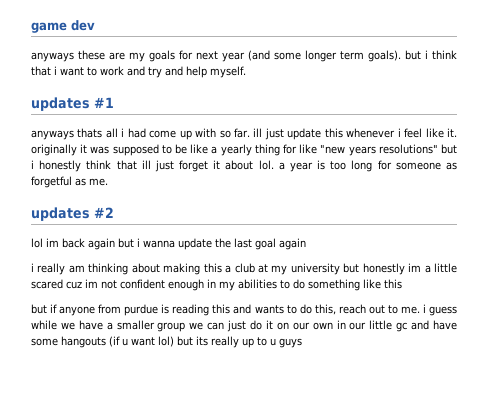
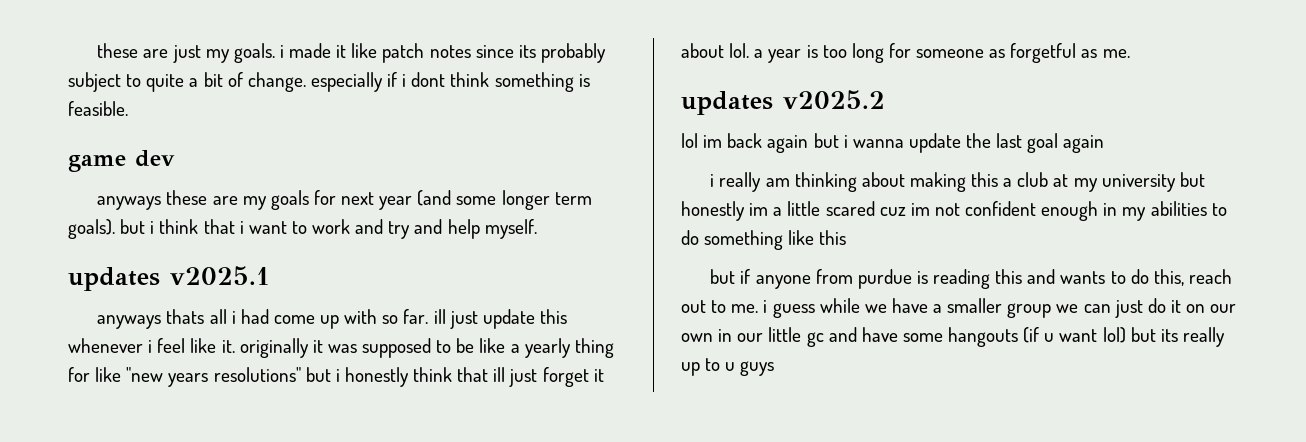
+ these are just my goals. i made it like patch notes since its probably subject to quite a bit of change. especially if i dont think something is feasible.
- updates #1
+ updates v2025.1
- updates #2
+ updates v2025.2

